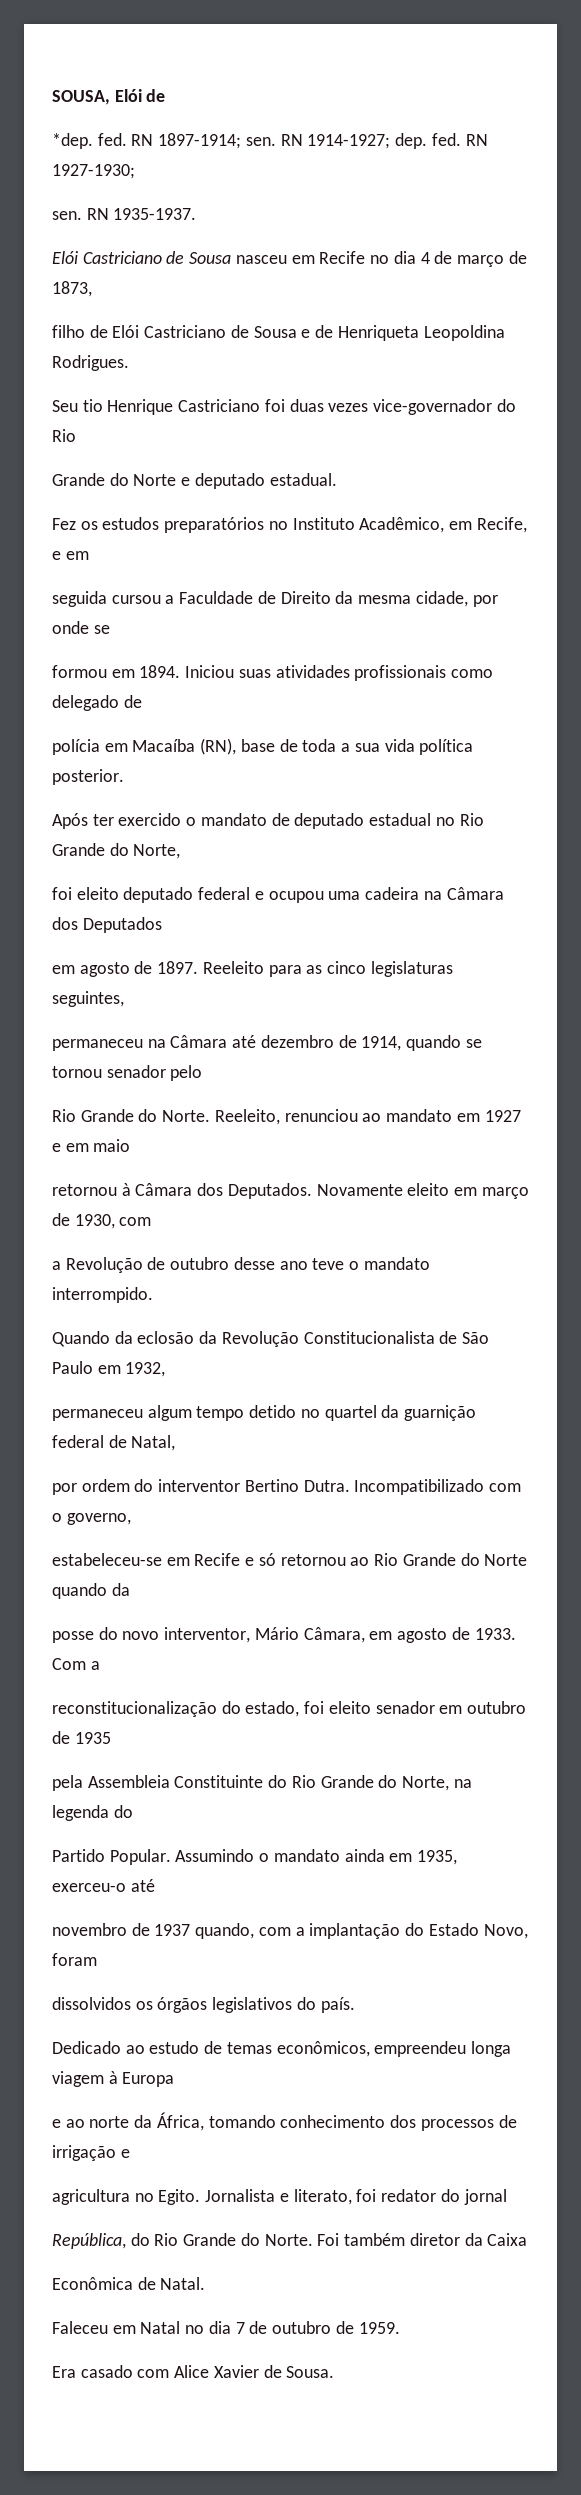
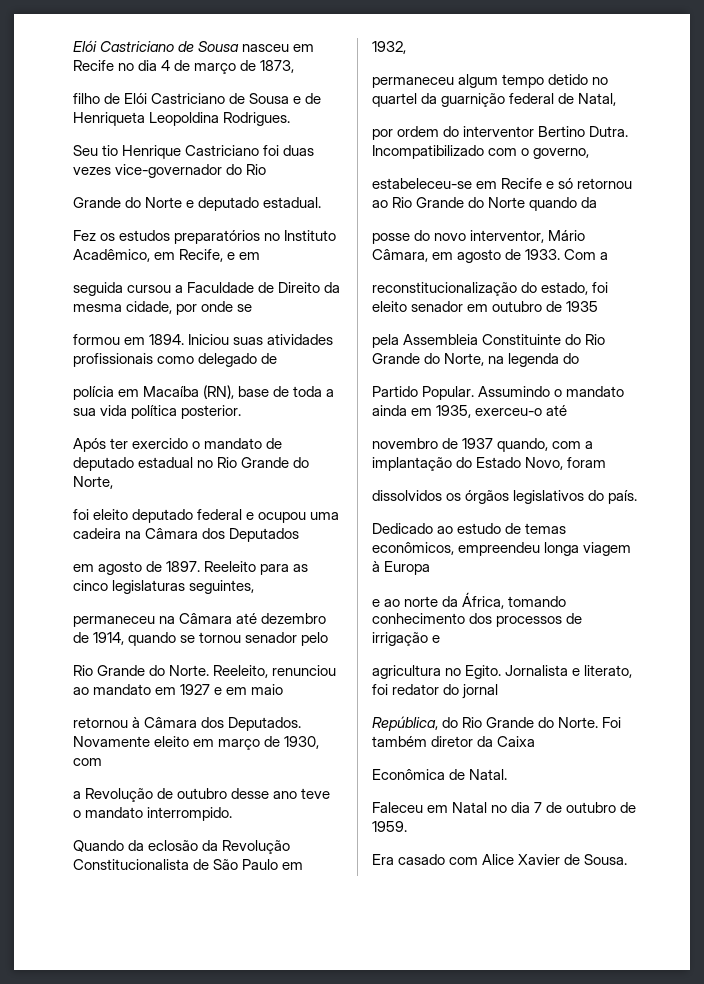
- SOUSA, Elói de
- *dep. fed. RN 1897-1914; sen. RN 1914-1927; dep. fed. RN 1927-1930;
- sen. RN 1935-1937.

